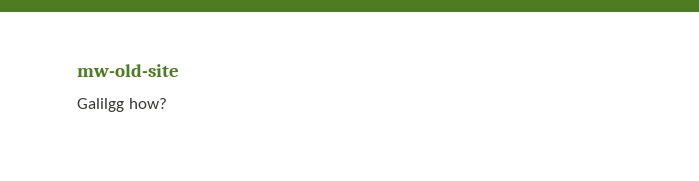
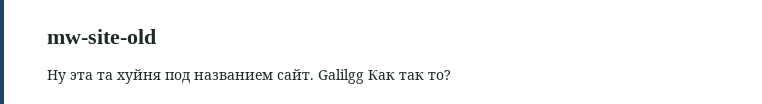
- mw-old-site
- Galilgg how?
+ mw-site-old
+ Ну эта та хуйня под названием сайт. Galilgg Как так то?

